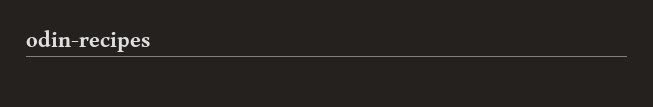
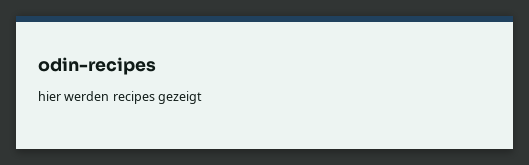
+ hier werden recipes gezeigt

